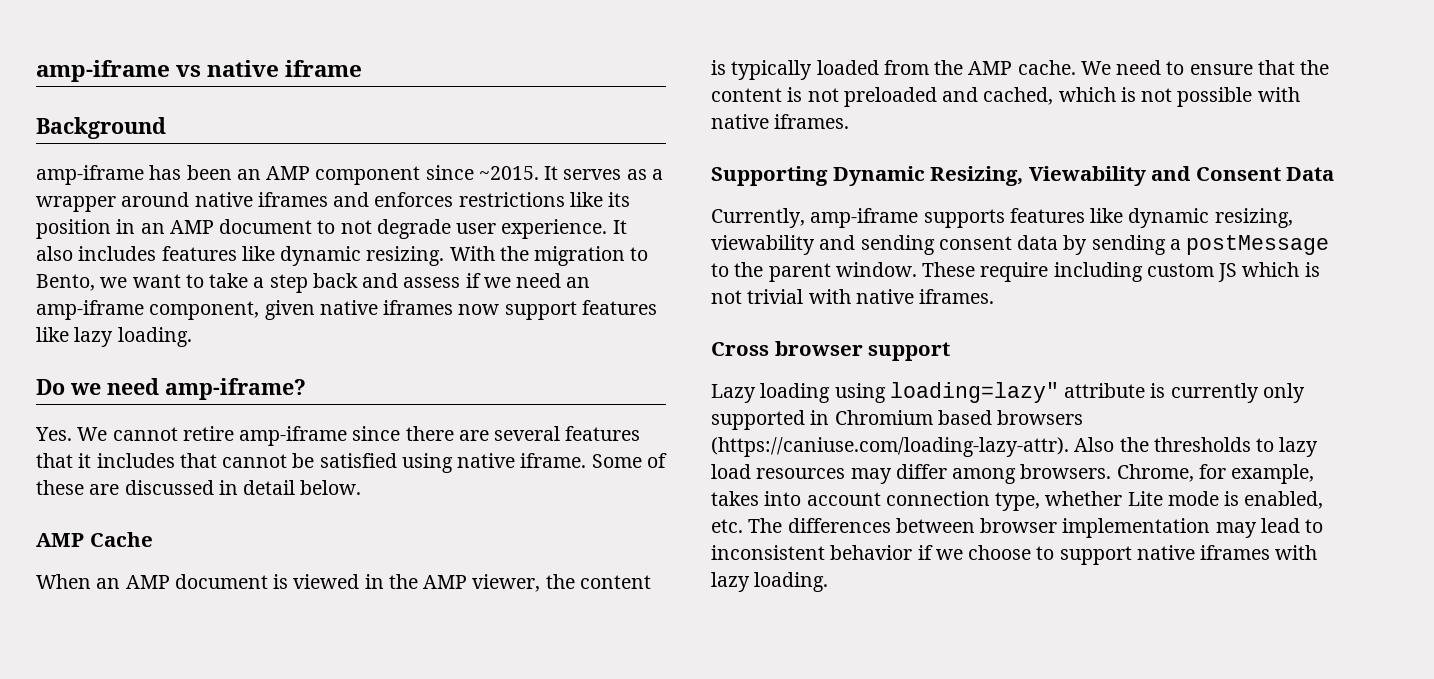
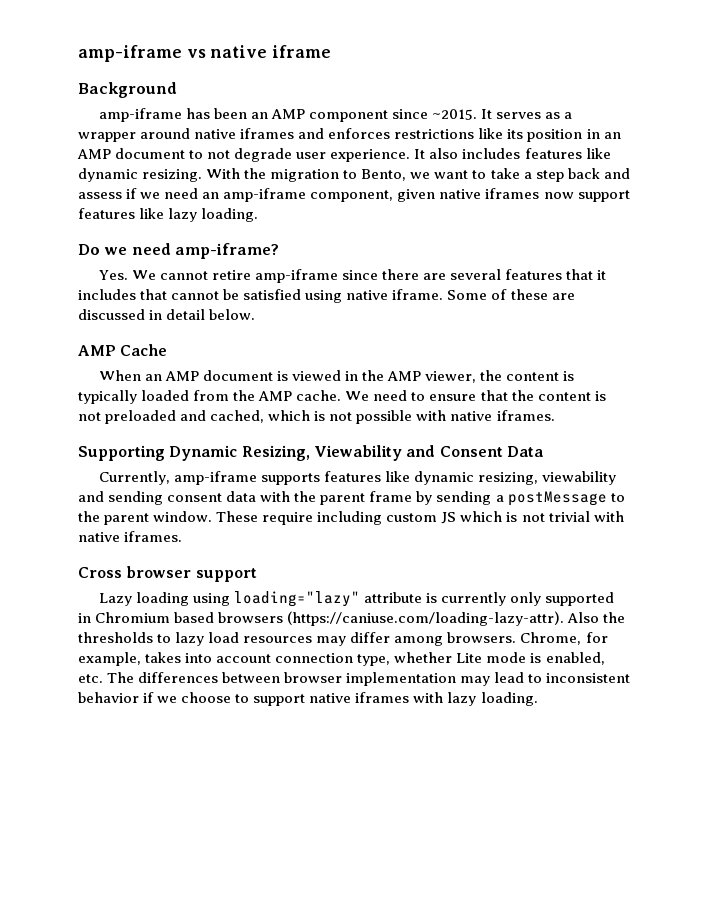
- Currently, amp-iframe supports features like dynamic resizing, viewability and sending consent data by sending a postMessage to the parent window.
+ Currently, amp-iframe supports features like dynamic resizing, viewability and sending consent data with the parent frame by sending a postMessage to the parent window.
- Lazy loading using loading=lazy" attribute is currently only supported in Chromium based browsers (https://caniuse.com/loading-lazy-attr). Also the thresholds to lazy load resources may differ among browsers.
+ Lazy loading using loading="lazy" attribute is currently only supported in Chromium based browsers (https://caniuse.com/loading-lazy-attr). Also the thresholds to lazy load resources may differ among browsers.

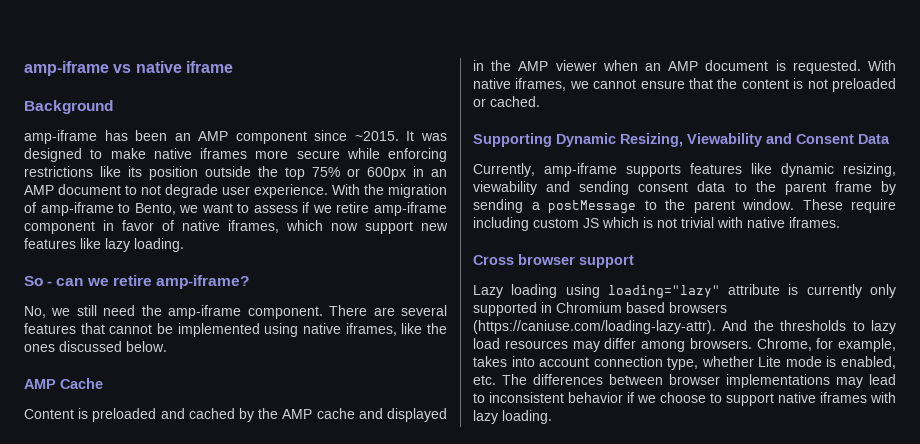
- It serves as a wrapper around native iframes and enforces restrictions like its position in an AMP document to not degrade user experience.
+ It was designed to make native iframes more secure while enforcing restrictions like its position outside the top 75% or 600px in an AMP document to not degrade user experience.
- It also includes features like dynamic resizing.
- With the migration to Bento, we want to take a step back and assess if we need an amp-iframe component, given native iframes now support features like lazy loading.
+ With the migration of amp-iframe to Bento, we want to assess if we retire amp-iframe component in favor of native iframes, which now support new features like lazy loading.
- Do we need amp-iframe?
- Yes. We cannot retire amp-iframe since there are several features that it includes that cannot be satisfied using native iframe. Some of these are discussed in detail below.
+ So - can we retire amp-iframe?
+ No, we still need the amp-iframe component. There are several features that cannot be implemented using native iframes, like the ones discussed below.
  AMP Cache
- When an AMP document is viewed in the AMP viewer, the content is typically loaded from the AMP cache. We need to ensure that the content is not preloaded and cached, which is not possible with native iframes.
+ Content is preloaded and cached by the AMP cache and displayed in the AMP viewer when an AMP document is requested. With native iframes, we cannot ensure that the content is not preloaded or cached.
- Currently, amp-iframe supports features like dynamic resizing, viewability and sending consent data with the parent frame by sending a postMessage to the parent window.
+ Currently, amp-iframe supports features like dynamic resizing, viewability and sending consent data to the parent frame by sending a postMessage to the parent window.
- Lazy loading using loading="lazy" attribute is currently only supported in Chromium based browsers (https://caniuse.com/loading-lazy-attr). Also the thresholds to lazy load resources may differ among browsers.
+ Lazy loading using loading="lazy" attribute is currently only supported in Chromium based browsers (https://caniuse.com/loading-lazy-attr). And the thresholds to lazy load resources may differ among browsers.
- Chrome, for example, takes into account connection type, whether Lite mode is enabled, etc. The differences between browser implementation may lead to inconsistent behavior if we choose to support native iframes with lazy loading.
+ Chrome, for example, takes into account connection type, whether Lite mode is enabled, etc. The differences between browser implementations may lead to inconsistent behavior if we choose to support native iframes with lazy loading.

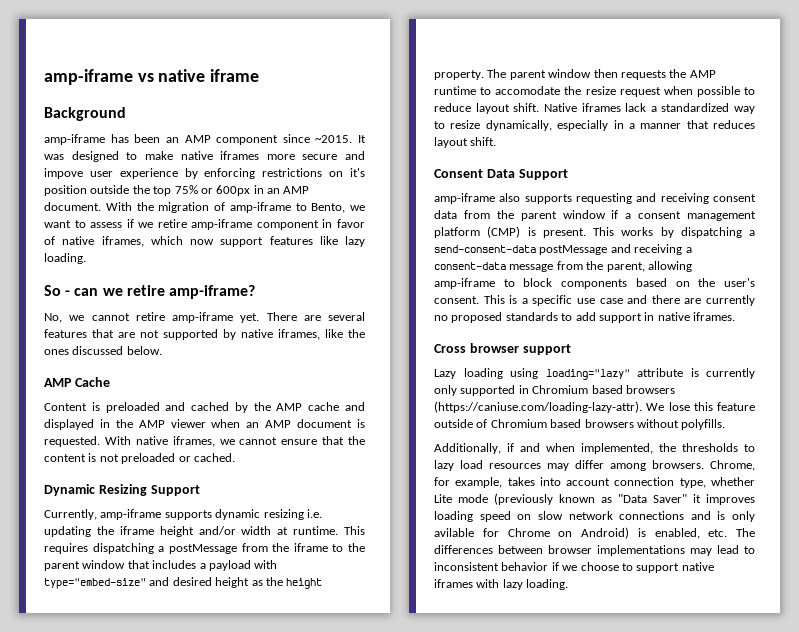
- It was designed to make native iframes more secure while enforcing restrictions like its position outside the top 75% or 600px in an AMP document to not degrade user experience.
+ It was designed to make native iframes more secure and impove user experience by enforcing restrictions on it's position outside the top 75% or 600px in an AMP document.
- With the migration of amp-iframe to Bento, we want to assess if we retire amp-iframe component in favor of native iframes, which now support new features like lazy loading.
+ With the migration of amp-iframe to Bento, we want to assess if we retire amp-iframe component in favor of native iframes, which now support features like lazy loading.
- No, we still need the amp-iframe component.
+ No, we cannot retire amp-iframe yet.
- There are several features that cannot be implemented using native iframes, like the ones discussed below.
+ There are several features that are not supported by native iframes, like the ones discussed below.
- Supporting Dynamic Resizing, Viewability and Consent Data
- Currently, amp-iframe supports features like dynamic resizing, viewability and sending consent data to the parent frame by sending a postMessage to the parent window. These require including custom JS which is not trivial with native iframes.
+ Dynamic Resizing Support
+ Currently, amp-iframe supports dynamic resizing i.e. updating the iframe height and/or width at runtime. This requires dispatching a postMessage from the iframe to the parent window that includes a payload with type="embed-size" and desired height as the height property. The parent window then requests the AMP runtime to accomodate the resize request when possible to reduce layout shift. Native iframes lack a standardized way to resize dynamically, especially in a manner that reduces layout shift.
+ Consent Data Support
+ amp-iframe also supports requesting and receiving consent data from the parent window if a consent management platform (CMP) is present. This works by dispatching a send-consent-data postMessage and receiving a consent-data message from the parent, allowing amp-iframe to block components based on the user's consent. This is a specific use case and there are currently no proposed standards to add support in native iframes.
- Lazy loading using loading="lazy" attribute is currently only supported in Chromium based browsers (https://caniuse.com/loading-lazy-attr). And the thresholds to lazy load resources may differ among browsers.
+ Lazy loading using loading="lazy" attribute is currently only supported in Chromium based browsers (https://caniuse.com/loading-lazy-attr). We lose this feature outside of Chromium based browsers without polyfills.
+ Additionally, if and when implemented, the thresholds to lazy load resources may differ among browsers.
- Chrome, for example, takes into account connection type, whether Lite mode is enabled, etc. The differences between browser implementations may lead to inconsistent behavior if we choose to support native iframes with lazy loading.
+ Chrome, for example, takes into account connection type, whether Lite mode (previously known as "Data Saver" it improves loading speed on slow network connections and is only avilable for Chrome on Android) is enabled, etc. The differences between browser implementations may lead to inconsistent behavior if we choose to support native iframes with lazy loading.

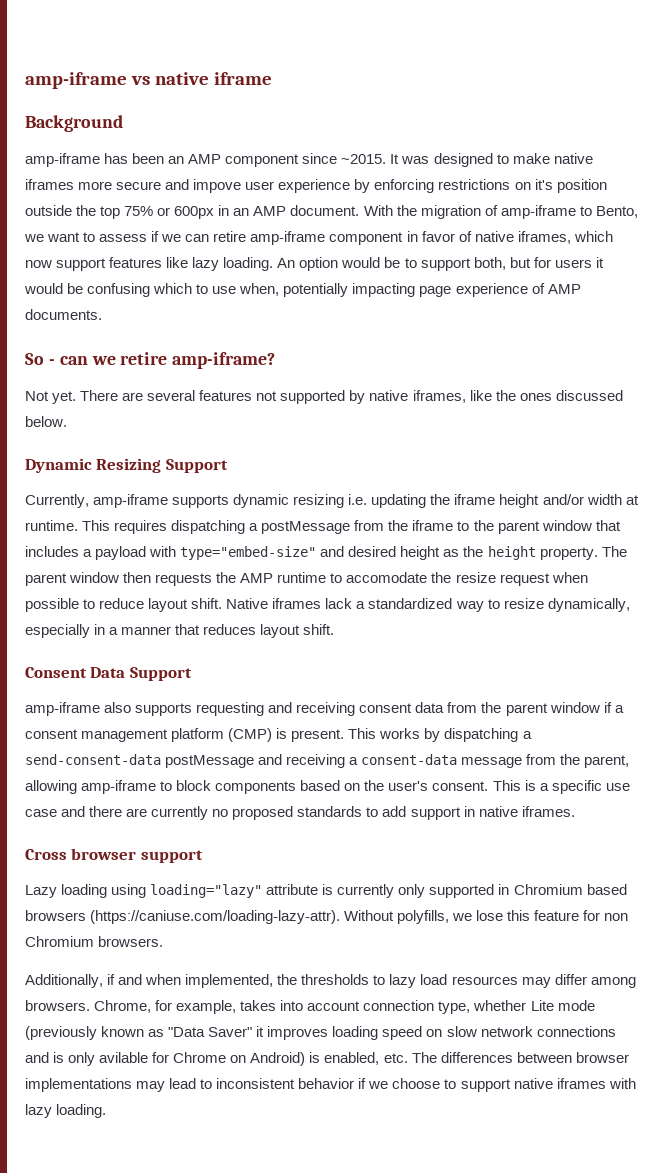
- With the migration of amp-iframe to Bento, we want to assess if we retire amp-iframe component in favor of native iframes, which now support features like lazy loading.
+ With the migration of amp-iframe to Bento, we want to assess if we can retire amp-iframe component in favor of native iframes, which now support features like lazy loading. An option would be to support both, but for users it would be confusing which to use when, potentially impacting page experience of AMP documents.
- No, we cannot retire amp-iframe yet.
+ Not yet.
- There are several features that are not supported by native iframes, like the ones discussed below.
+ There are several features not supported by native iframes, like the ones discussed below.
- AMP Cache
- Content is preloaded and cached by the AMP cache and displayed in the AMP viewer when an AMP document is requested. With native iframes, we cannot ensure that the content is not preloaded or cached.
- Lazy loading using loading="lazy" attribute is currently only supported in Chromium based browsers (https://caniuse.com/loading-lazy-attr). We lose this feature outside of Chromium based browsers without polyfills.
+ Lazy loading using loading="lazy" attribute is currently only supported in Chromium based browsers (https://caniuse.com/loading-lazy-attr). Without polyfills, we lose this feature for non Chromium browsers.

